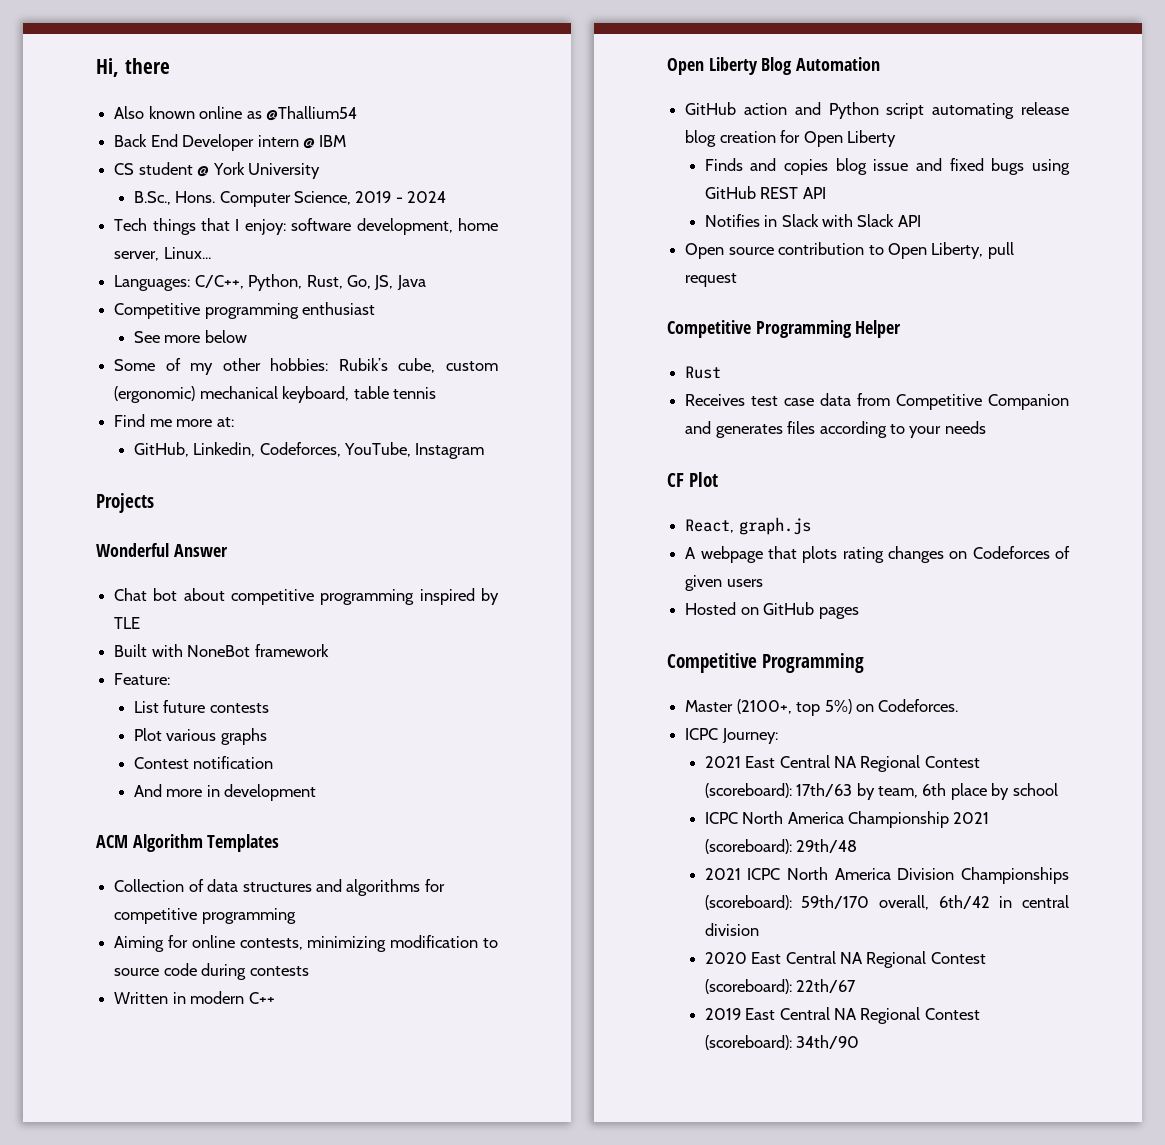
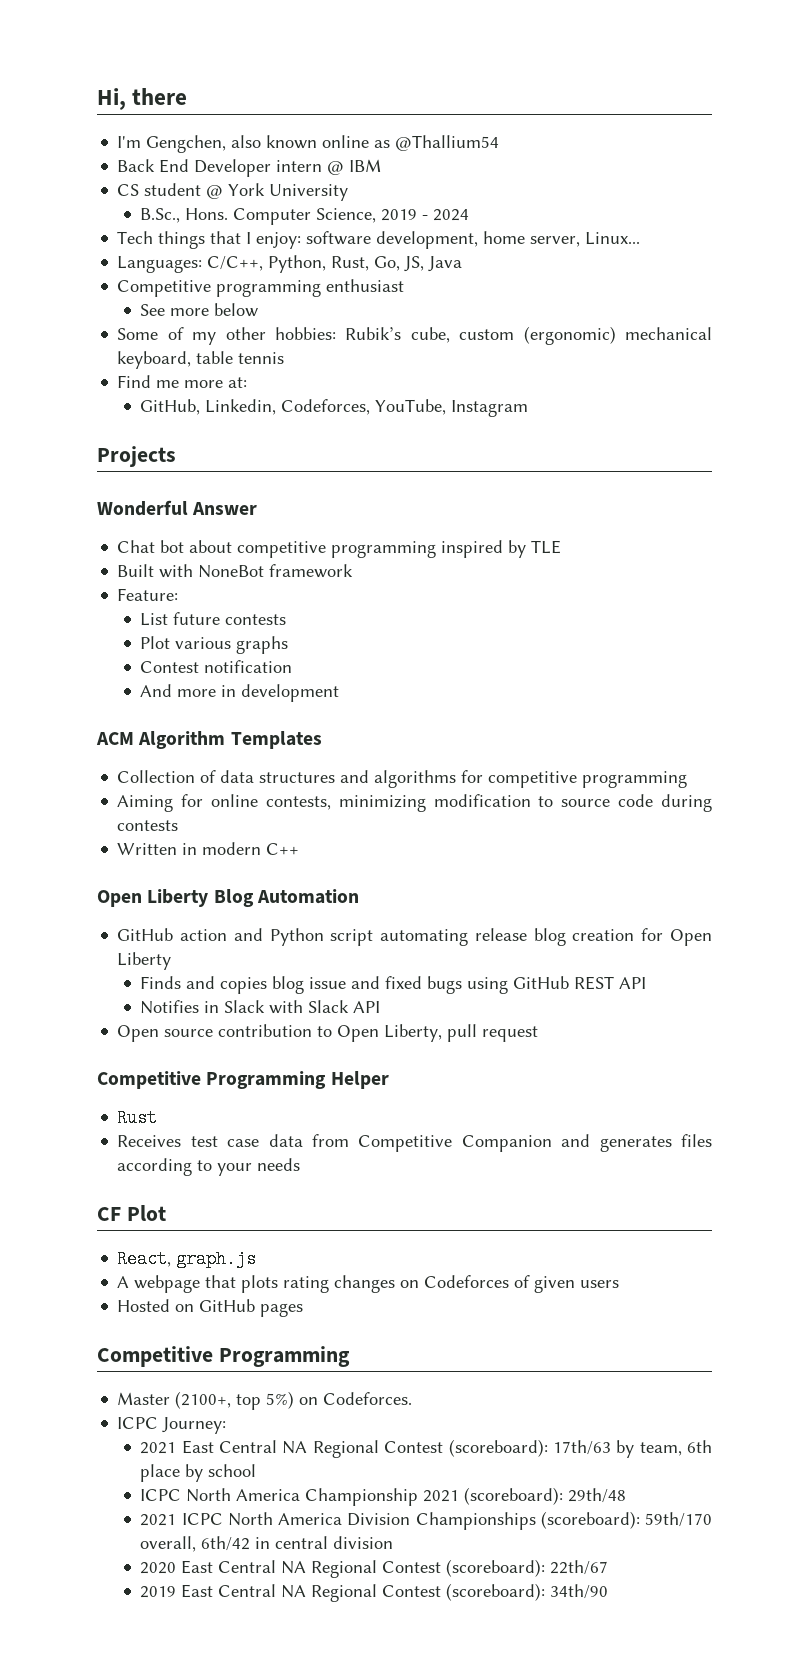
- Also known online as @Thallium54
+ I'm Gengchen, also known online as @Thallium54

